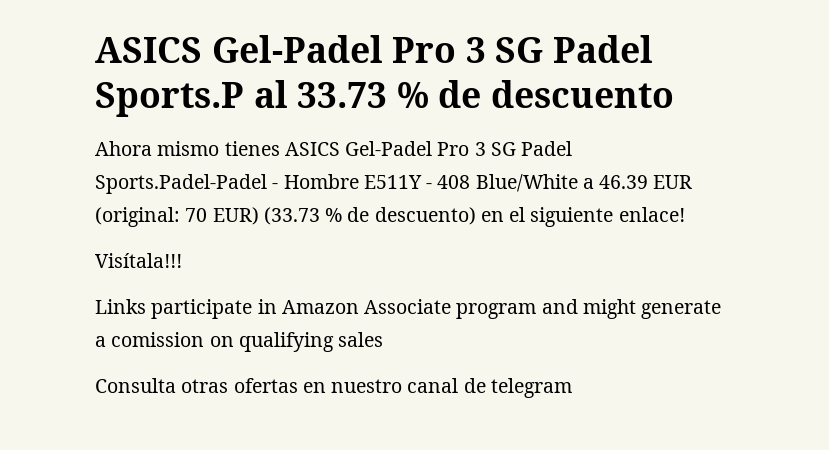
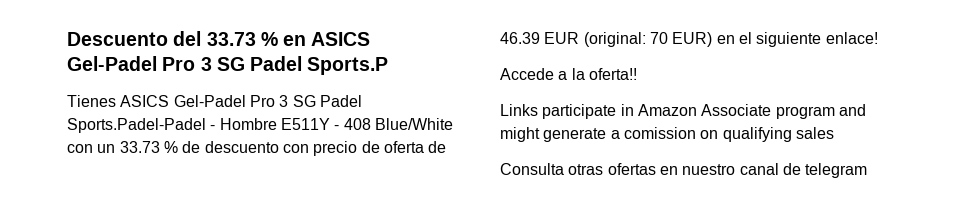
- ASICS Gel-Padel Pro 3 SG Padel Sports.P al 33.73 % de descuento
- Ahora mismo tienes ASICS Gel-Padel Pro 3 SG Padel Sports.Padel-Padel - Hombre E511Y - 408 Blue/White a 46.39 EUR (original: 70 EUR) (33.73 % de descuento) en el siguiente enlace!
+ Descuento del 33.73 % en ASICS Gel-Padel Pro 3 SG Padel Sports.P
+ Tienes ASICS Gel-Padel Pro 3 SG Padel Sports.Padel-Padel - Hombre E511Y - 408 Blue/White con un 33.73 % de descuento con precio de oferta de 46.39 EUR (original: 70 EUR) en el siguiente enlace!
- Visítala!!!
+ Accede a la oferta!!

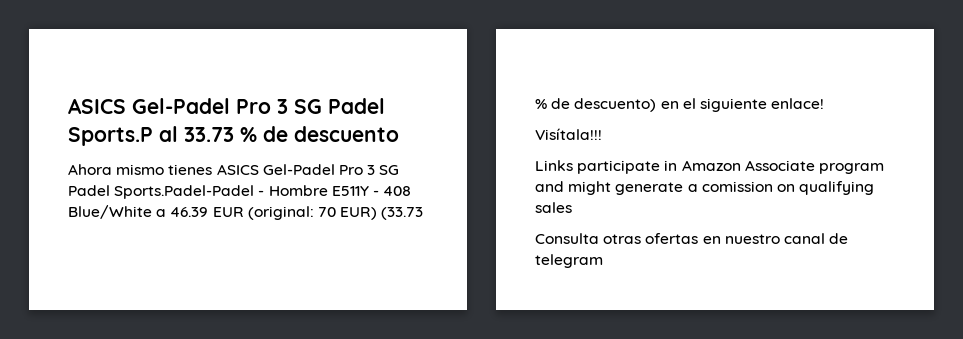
- Descuento del 33.73 % en ASICS Gel-Padel Pro 3 SG Padel Sports.P
- Tienes ASICS Gel-Padel Pro 3 SG Padel Sports.Padel-Padel - Hombre E511Y - 408 Blue/White con un 33.73 % de descuento con precio de oferta de 46.39 EUR (original: 70 EUR) en el siguiente enlace!
+ ASICS Gel-Padel Pro 3 SG Padel Sports.P al 33.73 % de descuento
+ Ahora mismo tienes ASICS Gel-Padel Pro 3 SG Padel Sports.Padel-Padel - Hombre E511Y - 408 Blue/White a 46.39 EUR (original: 70 EUR) (33.73 % de descuento) en el siguiente enlace!
- Accede a la oferta!!
+ Visítala!!!

